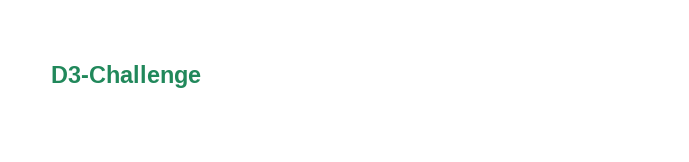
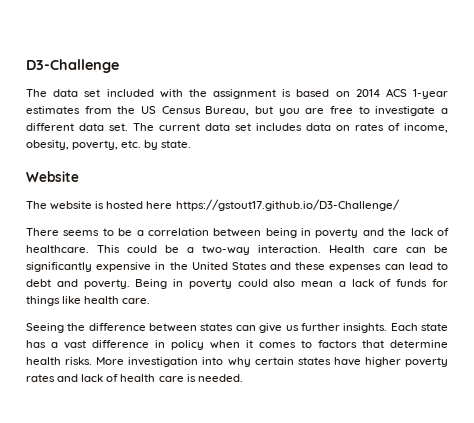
+ The data set included with the assignment is based on 2014 ACS 1-year estimates from the US Census Bureau, but you are free to investigate a different data set. The current data set includes data on rates of income, obesity, poverty, etc. by state.
+ Website
+ The website is hosted here https://gstout17.github.io/D3-Challenge/
+ There seems to be a correlation between being in poverty and the lack of healthcare. This could be a two-way interaction. Health care can be significantly expensive in the United States and these expenses can lead to debt and poverty. Being in poverty could also mean a lack of funds for things like health care.
+ Seeing the difference between states can give us further insights. Each state has a vast difference in policy when it comes to factors that determine health risks. More investigation into why certain states have higher poverty rates and lack of health care is needed.

